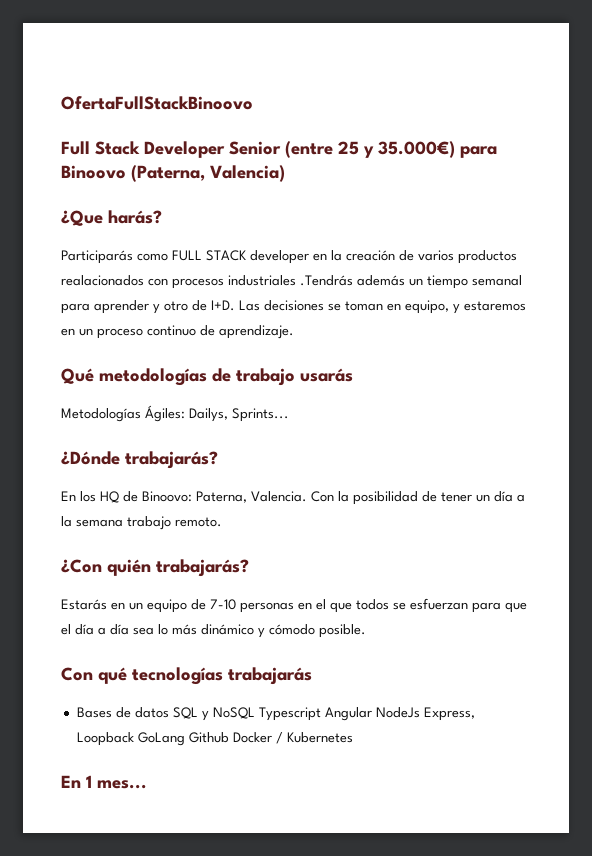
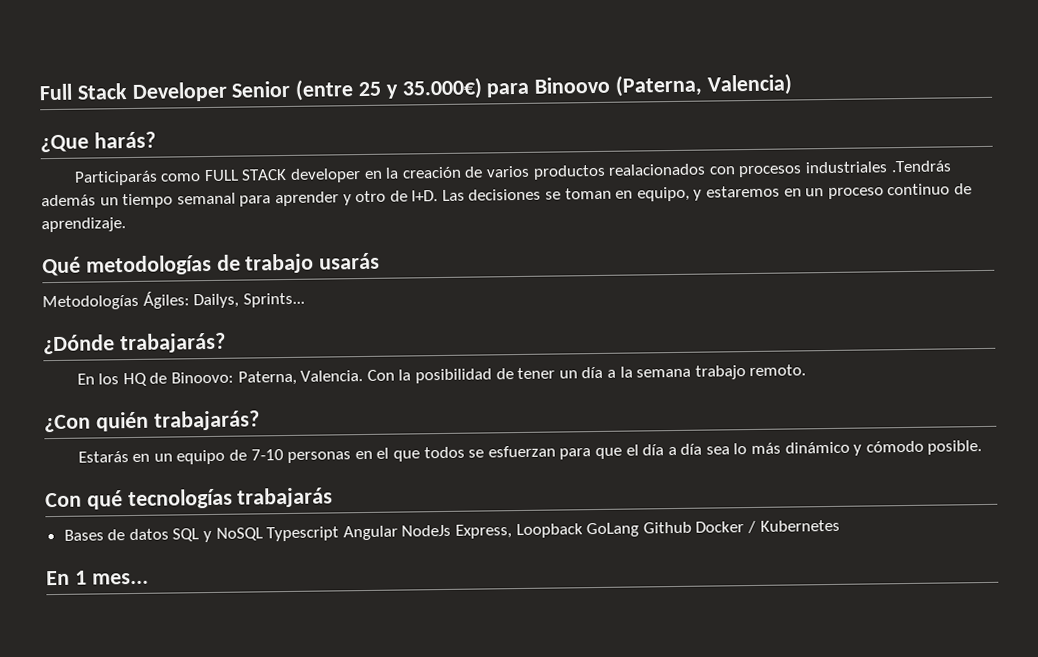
- OfertaFullStackBinoovo

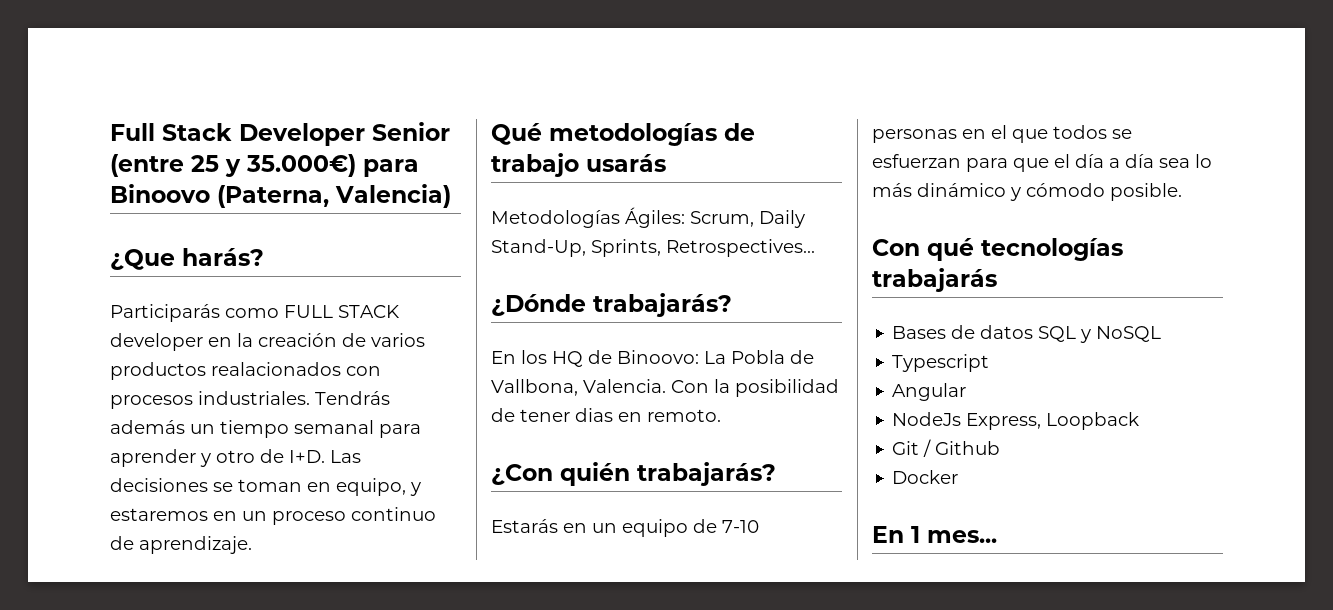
- Participarás como FULL STACK developer en la creación de varios productos realacionados con procesos industriales .Tendrás además un tiempo semanal para aprender y otro de I+D. Las decisiones se toman en equipo, y estaremos en un proceso continuo de aprendizaje.
+ Participarás como FULL STACK developer en la creación de varios productos realacionados con procesos industriales. Tendrás además un tiempo semanal para aprender y otro de I+D. Las decisiones se toman en equipo, y estaremos en un proceso continuo de aprendizaje.
- Metodologías Ágiles: Dailys, Sprints...
+ Metodologías Ágiles: Scrum, Daily Stand-Up, Sprints, Retrospectives...
- En los HQ de Binoovo: Paterna, Valencia.
+ En los HQ de Binoovo: La Pobla de Vallbona, Valencia.
- Con la posibilidad de tener un día a la semana trabajo remoto.
+ Con la posibilidad de tener dias en remoto.
- Bases de datos SQL y NoSQL Typescript Angular NodeJs Express, Loopback GoLang Github Docker / Kubernetes
+ Bases de datos SQL y NoSQL
+ Typescript
+ Angular
+ NodeJs Express, Loopback
+ Git / Github
+ Docker

